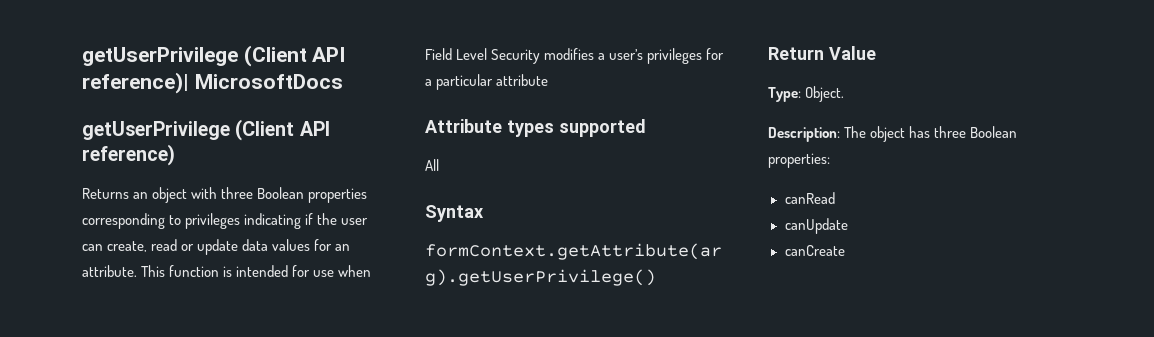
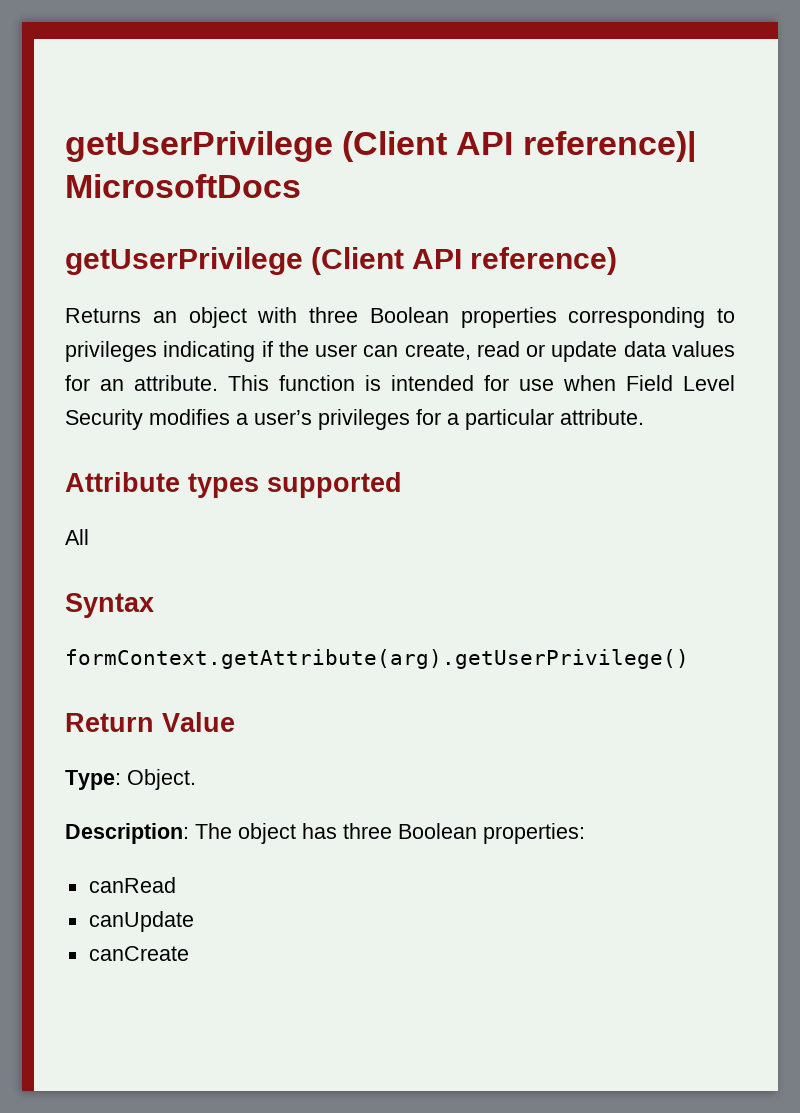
- This function is intended for use when Field Level Security modifies a user’s privileges for a particular attribute
+ This function is intended for use when Field Level Security modifies a user’s privileges for a particular attribute.

